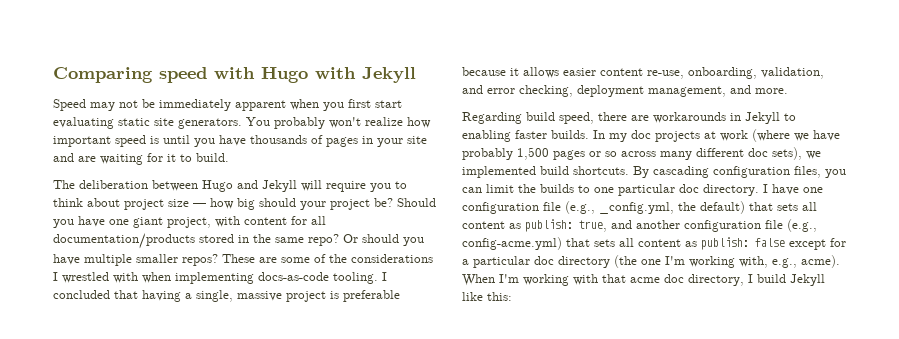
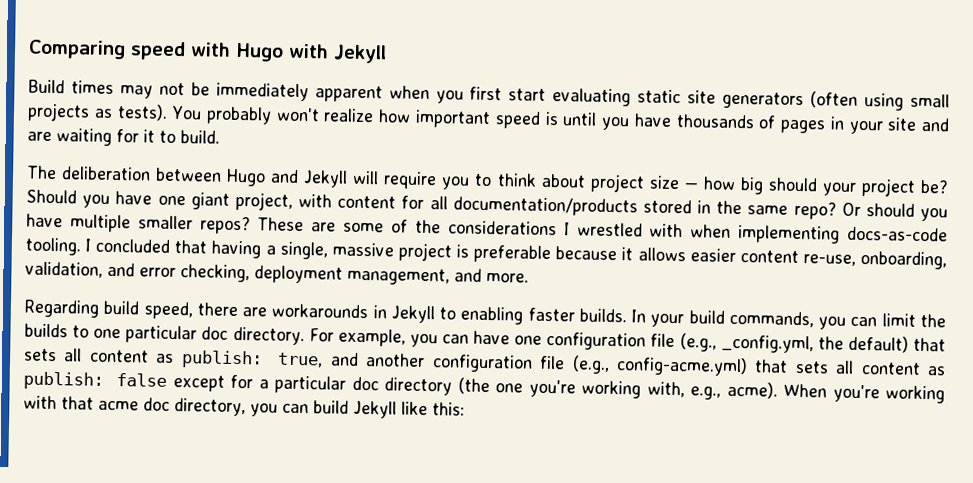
- Speed may not be immediately apparent when you first start evaluating static site generators.
+ Build times may not be immediately apparent when you first start evaluating static site generators (often using small projects as tests).
- In my doc projects at work (where we have probably 1,500 pages or so across many different doc sets), we implemented build shortcuts. By cascading configuration files, you can limit the builds to one particular doc directory.
+ In your build commands, you can limit the builds to one particular doc directory.
- I have one configuration file (e.g., _config.yml, the default) that sets all content as publish: true, and another configuration file (e.g., config-acme.yml) that sets all content as publish: false except for a particular doc directory (the one I'm working with, e.g., acme).
+ For example, you can have one configuration file (e.g., _config.yml, the default) that sets all content as publish: true, and another configuration file (e.g., config-acme.yml) that sets all content as publish: false except for a particular doc directory (the one you're working with, e.g., acme).
- When I'm working with that acme doc directory, I build Jekyll like this:
+ When you're working with that acme doc directory, you can build Jekyll like this:

